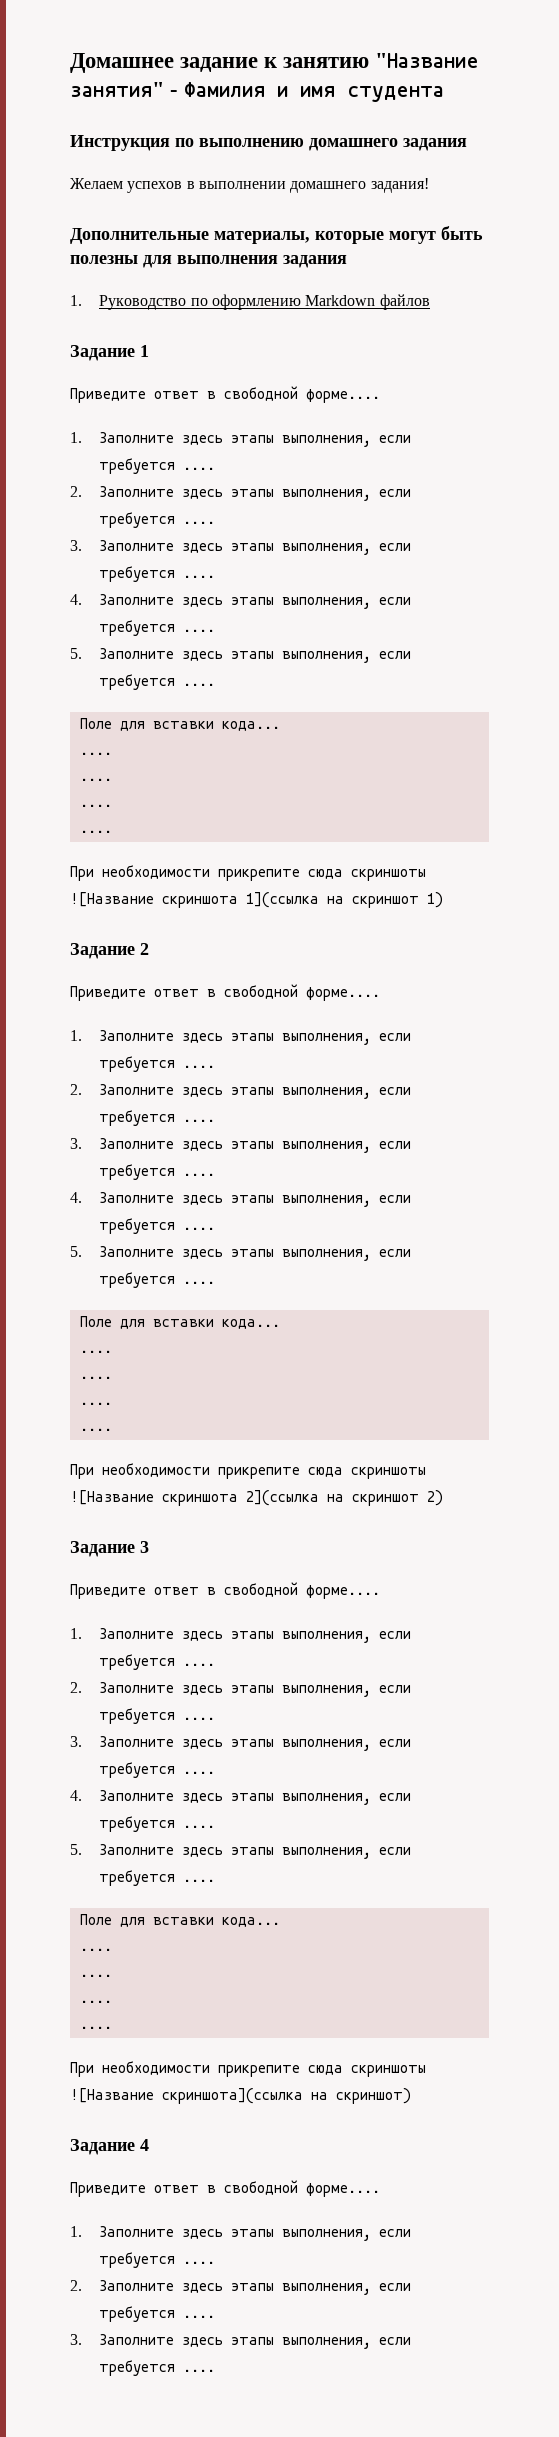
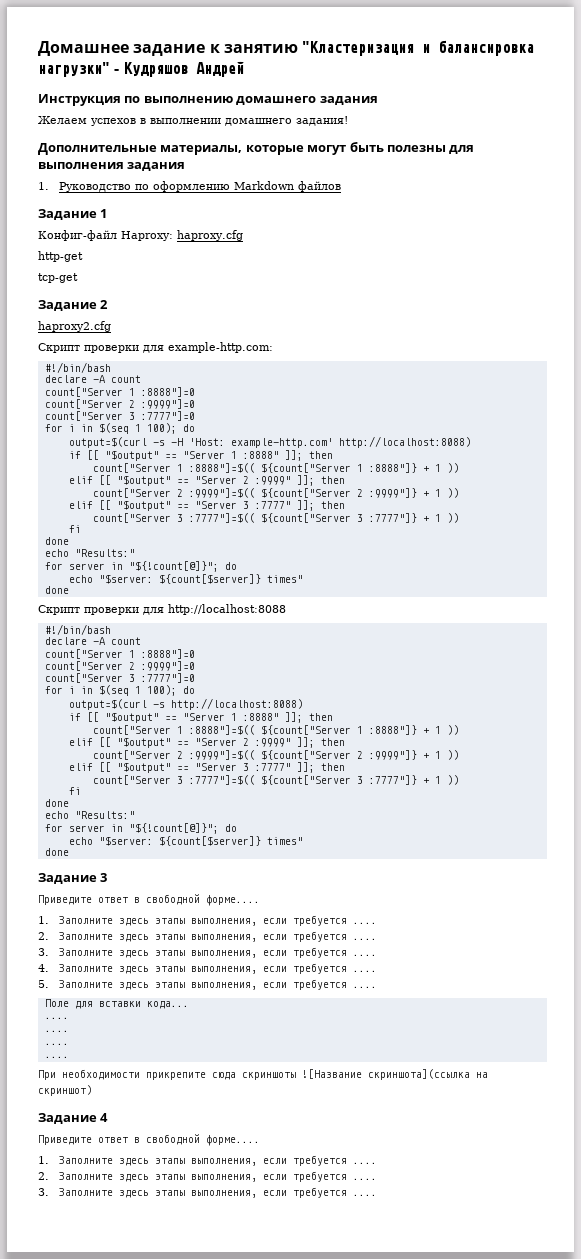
- Домашнее задание к занятию "Название занятия" - Фамилия и имя студента
+ Домашнее задание к занятию "Кластеризация и балансировка нагрузки" - Кудряшов Андрей
  Задание 1
- Приведите ответ в свободной форме....
- 1. Заполните здесь этапы выполнения, если требуется ....
- 2. Заполните здесь этапы выполнения, если требуется ....
- 3. Заполните здесь этапы выполнения, если требуется ....
- 4. Заполните здесь этапы выполнения, если требуется ....
- 5. Заполните здесь этапы выполнения, если требуется ....
- Поле для вставки кода...
- ....
- ....
- ....
- ....
- При необходимости прикрепитe сюда скриншоты ![Название скриншота 1](ссылка на скриншот 1)
+ Конфиг-файл Haproxy: haproxy.cfg
+ http-get
+ tcp-get
  Задание 2
- Приведите ответ в свободной форме....
- 1. Заполните здесь этапы выполнения, если требуется ....
- 2. Заполните здесь этапы выполнения, если требуется ....
- 3. Заполните здесь этапы выполнения, если требуется ....
- 4. Заполните здесь этапы выполнения, если требуется ....
- 5. Заполните здесь этапы выполнения, если требуется ....
- Поле для вставки кода...
- ....
- ....
- ....
- ....
- При необходимости прикрепитe сюда скриншоты ![Название скриншота 2](ссылка на скриншот 2)
+ haproxy2.cfg
+ Скрипт проверки для example-http.com:
+ #!/bin/bash
+ declare -A count
+ count["Server 1 :8888"]=0
+ count["Server 2 :9999"]=0
+ count["Server 3 :7777"]=0
+ for i in $(seq 1 100); do
+ output=$(curl -s -H 'Host: example-http.com' http://localhost:8088)
+ if [[ "$output" == "Server 1 :8888" ]]; then
+ count["Server 1 :8888"]=$(( ${count["Server 1 :8888"]} + 1 ))
+ elif [[ "$output" == "Server 2 :9999" ]]; then
+ count["Server 2 :9999"]=$(( ${count["Server 2 :9999"]} + 1 ))
+ elif [[ "$output" == "Server 3 :7777" ]]; then
+ count["Server 3 :7777"]=$(( ${count["Server 3 :7777"]} + 1 ))
+ fi
+ done
+ echo "Results:"
+ for server in "${!count[@]}"; do
+ echo "$server: ${count[$server]} times"
+ done
+ Скрипт проверки для http://localhost:8088
+ #!/bin/bash
+ declare -A count
+ count["Server 1 :8888"]=0
+ count["Server 2 :9999"]=0
+ count["Server 3 :7777"]=0
+ for i in $(seq 1 100); do
+ output=$(curl -s http://localhost:8088)
+ if [[ "$output" == "Server 1 :8888" ]]; then
+ count["Server 1 :8888"]=$(( ${count["Server 1 :8888"]} + 1 ))
+ elif [[ "$output" == "Server 2 :9999" ]]; then
+ count["Server 2 :9999"]=$(( ${count["Server 2 :9999"]} + 1 ))
+ elif [[ "$output" == "Server 3 :7777" ]]; then
+ count["Server 3 :7777"]=$(( ${count["Server 3 :7777"]} + 1 ))
+ fi
+ done
+ echo "Results:"
+ for server in "${!count[@]}"; do
+ echo "$server: ${count[$server]} times"
+ done

